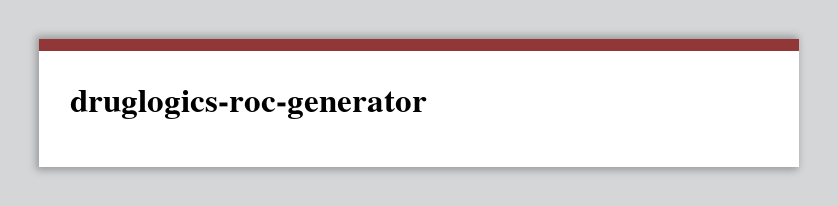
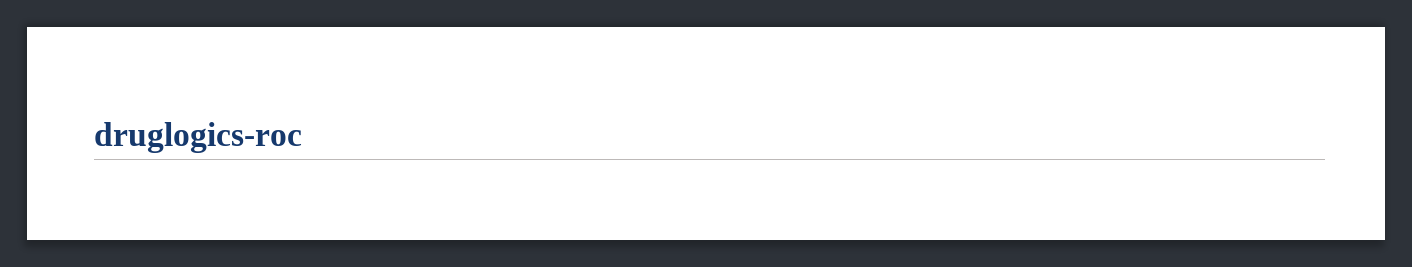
- druglogics-roc-generator
+ druglogics-roc

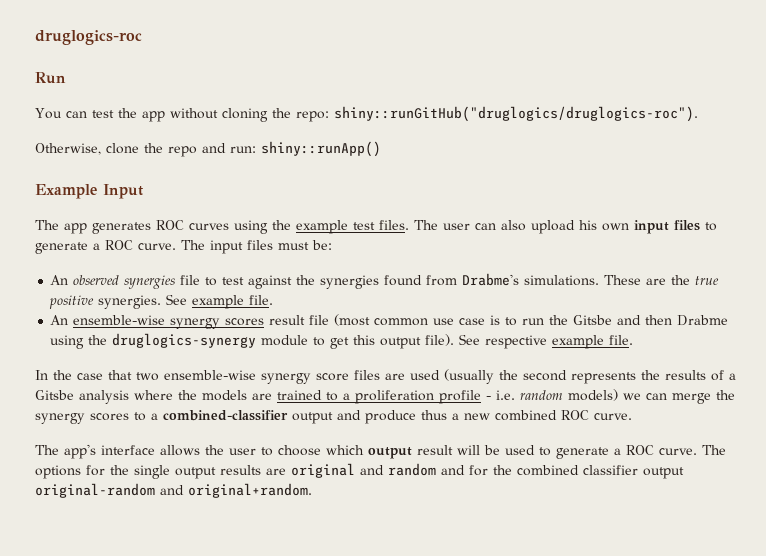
+ Run
+ You can test the app without cloning the repo: shiny::runGitHub("druglogics/druglogics-roc").
+ Otherwise, clone the repo and run: shiny::runApp()
+ Example Input
+ The app generates ROC curves using the example test files. The user can also upload his own input files to generate a ROC curve. The input files must be:
+ An observed synergies file to test against the synergies found from Drabme's simulations. These are the true positive synergies. See example file.
+ An ensemble-wise synergy scores result file (most common use case is to run the Gitsbe and then Drabme using the druglogics-synergy module to get this output file). See respective example file.
+ In the case that two ensemble-wise synergy score files are used (usually the second represents the results of a Gitsbe analysis where the models are trained to a proliferation profile - i.e. random models) we can merge the synergy scores to a combined-classifier output and produce thus a new combined ROC curve.
+ The app's interface allows the user to choose which output result will be used to generate a ROC curve. The options for the single output results are original and random and for the combined classifier output original-random and original+random.

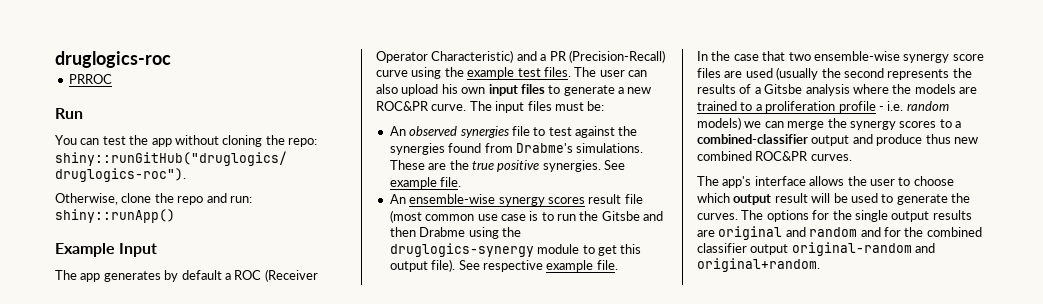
+ PRROC
- The app generates ROC curves using the example test files.
+ The app generates by default a ROC (Receiver Operator Characteristic) and a PR (Precision-Recall) curve using the example test files.
- The user can also upload his own input files to generate a ROC curve.
+ The user can also upload his own input files to generate a new ROC&PR curve.
- In the case that two ensemble-wise synergy score files are used (usually the second represents the results of a Gitsbe analysis where the models are trained to a proliferation profile - i.e. random models) we can merge the synergy scores to a combined-classifier output and produce thus a new combined ROC curve.
+ In the case that two ensemble-wise synergy score files are used (usually the second represents the results of a Gitsbe analysis where the models are trained to a proliferation profile - i.e. random models) we can merge the synergy scores to a combined-classifier output and produce thus new combined ROC&PR curves.
- The app's interface allows the user to choose which output result will be used to generate a ROC curve.
+ The app's interface allows the user to choose which output result will be used to generate the curves.

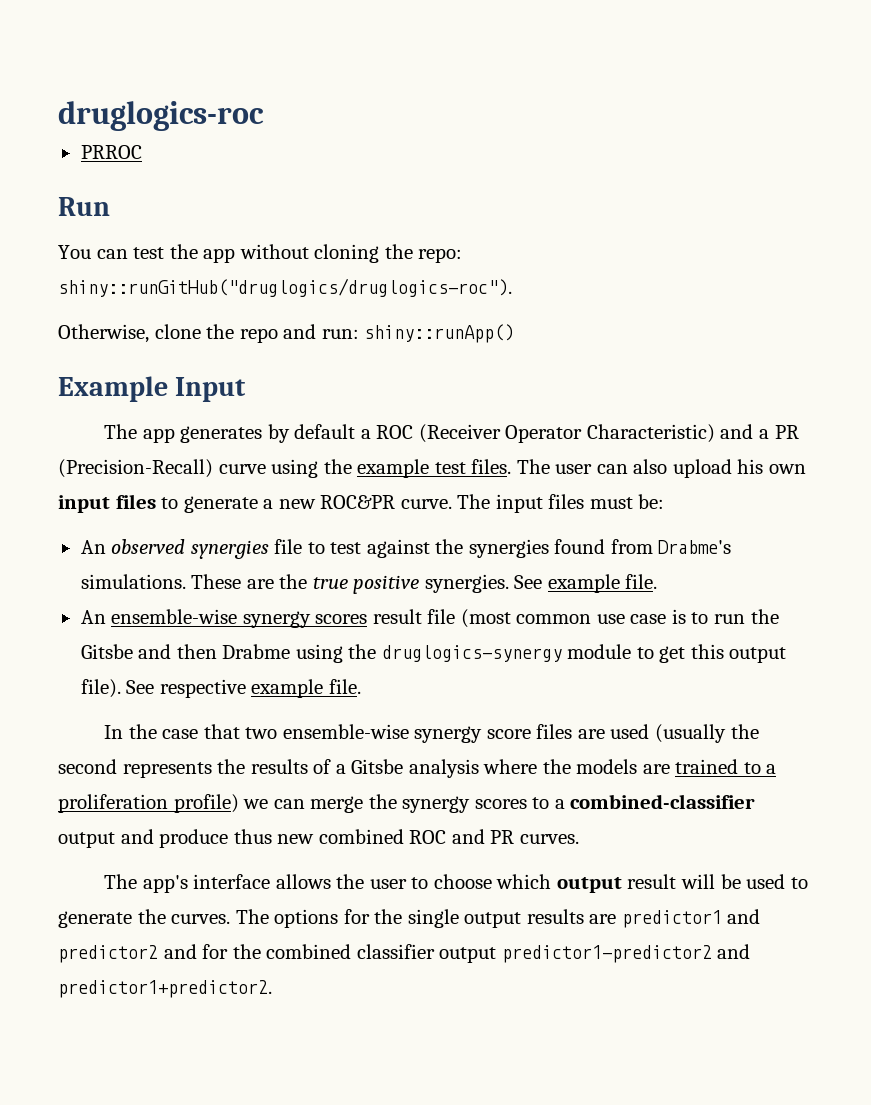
- In the case that two ensemble-wise synergy score files are used (usually the second represents the results of a Gitsbe analysis where the models are trained to a proliferation profile - i.e. random models) we can merge the synergy scores to a combined-classifier output and produce thus new combined ROC&PR curves.
+ In the case that two ensemble-wise synergy score files are used (usually the second represents the results of a Gitsbe analysis where the models are trained to a proliferation profile) we can merge the synergy scores to a combined-classifier output and produce thus new combined ROC and PR curves.
- The options for the single output results are original and random and for the combined classifier output original-random and original+random.
+ The options for the single output results are predictor1 and predictor2 and for the combined classifier output predictor1-predictor2 and predictor1+predictor2.

